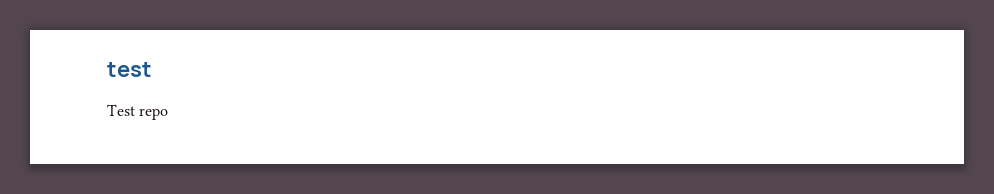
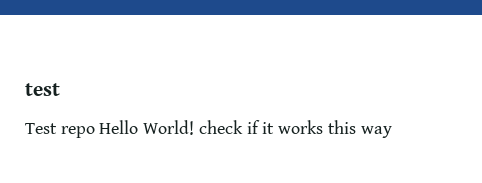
- Test repo
+ Test repo Hello World! check if it works this way

